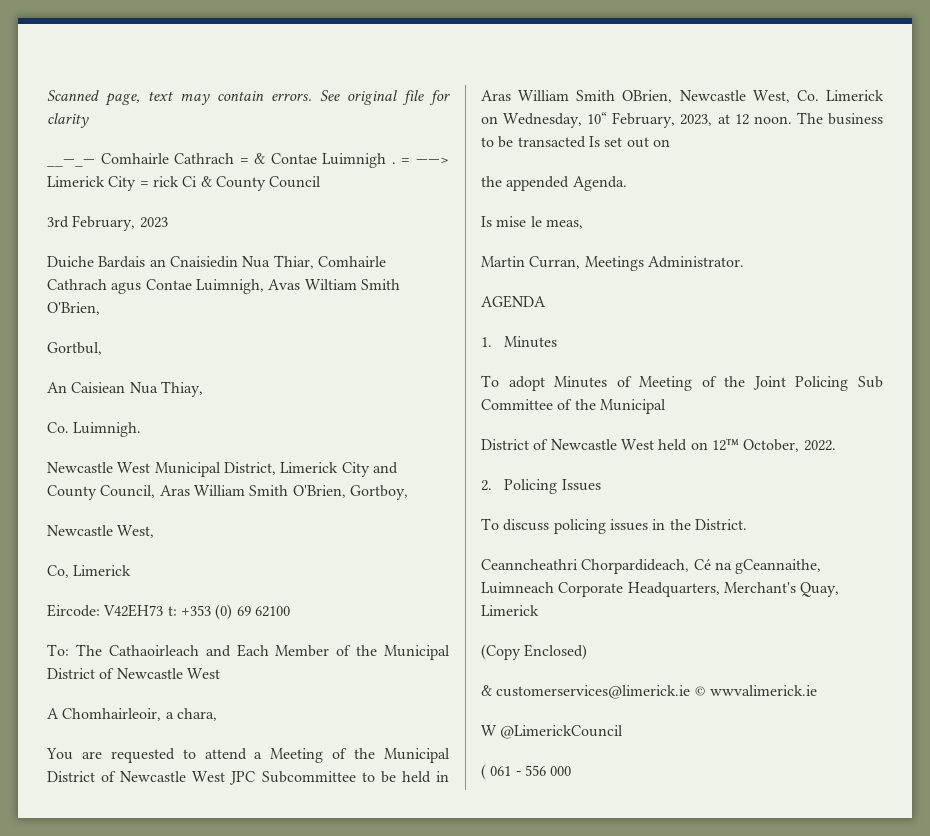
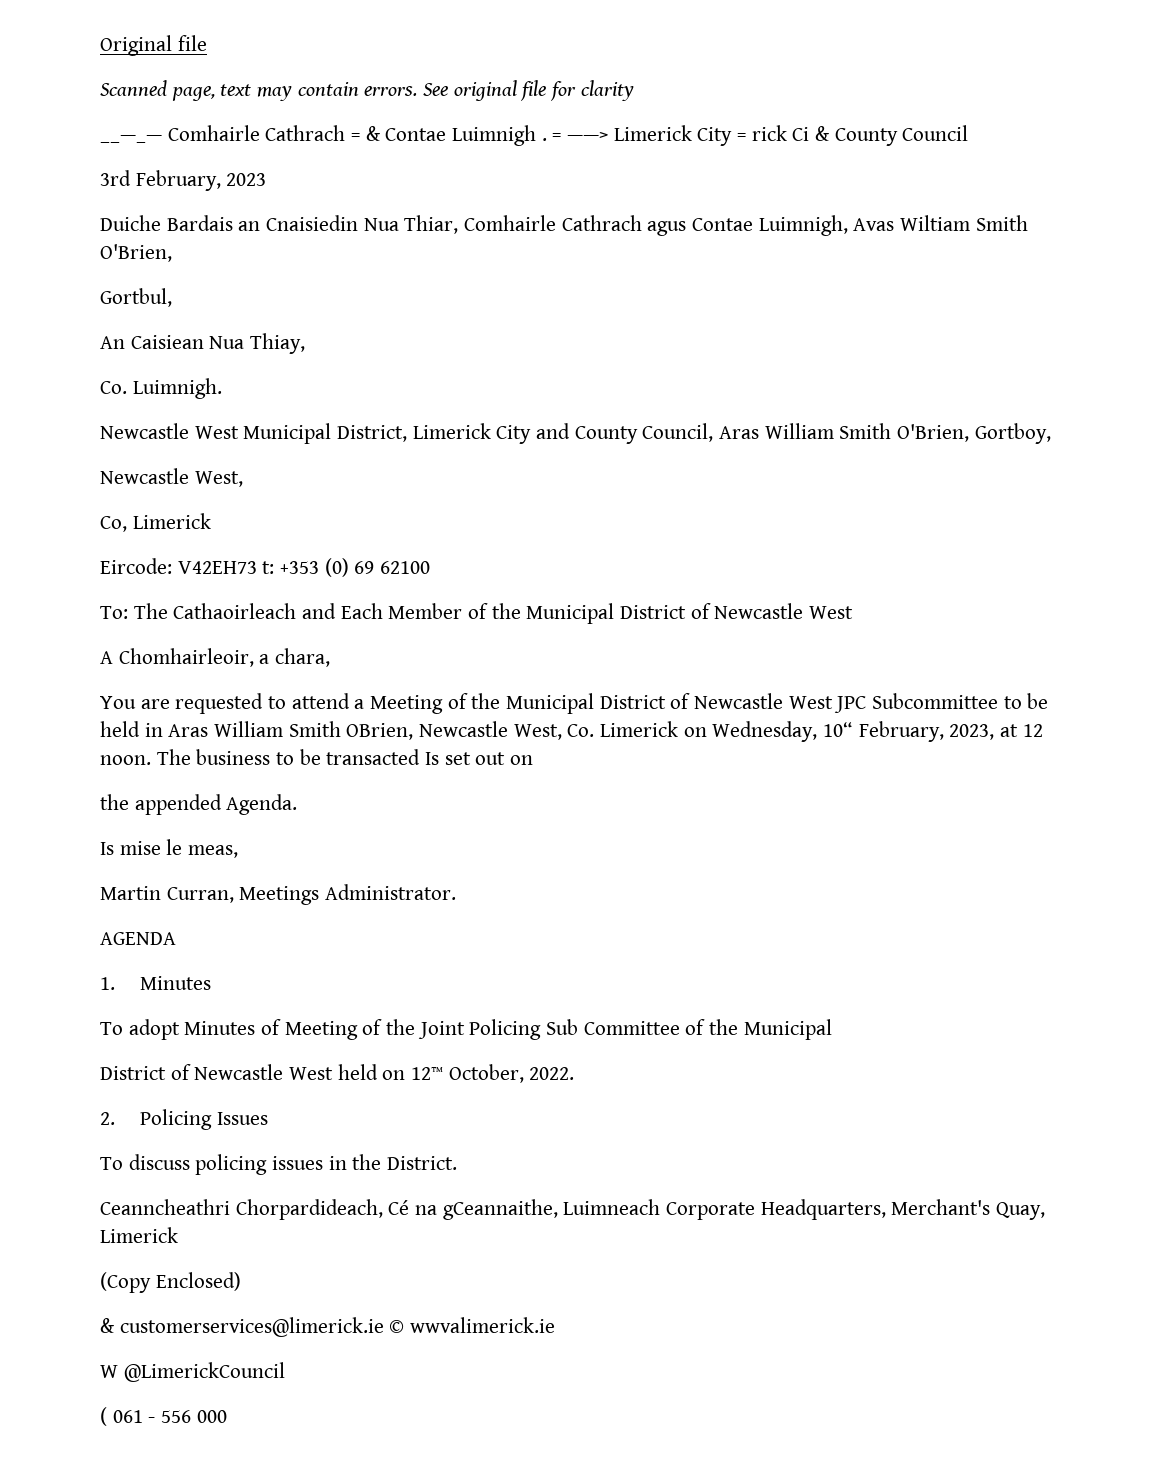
+ Original file

